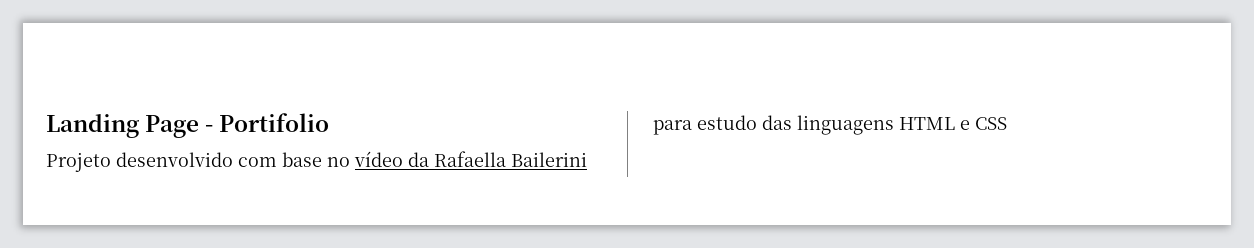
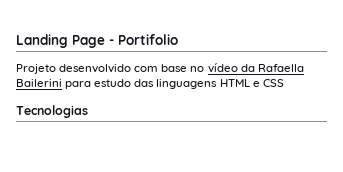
+ Tecnologias

